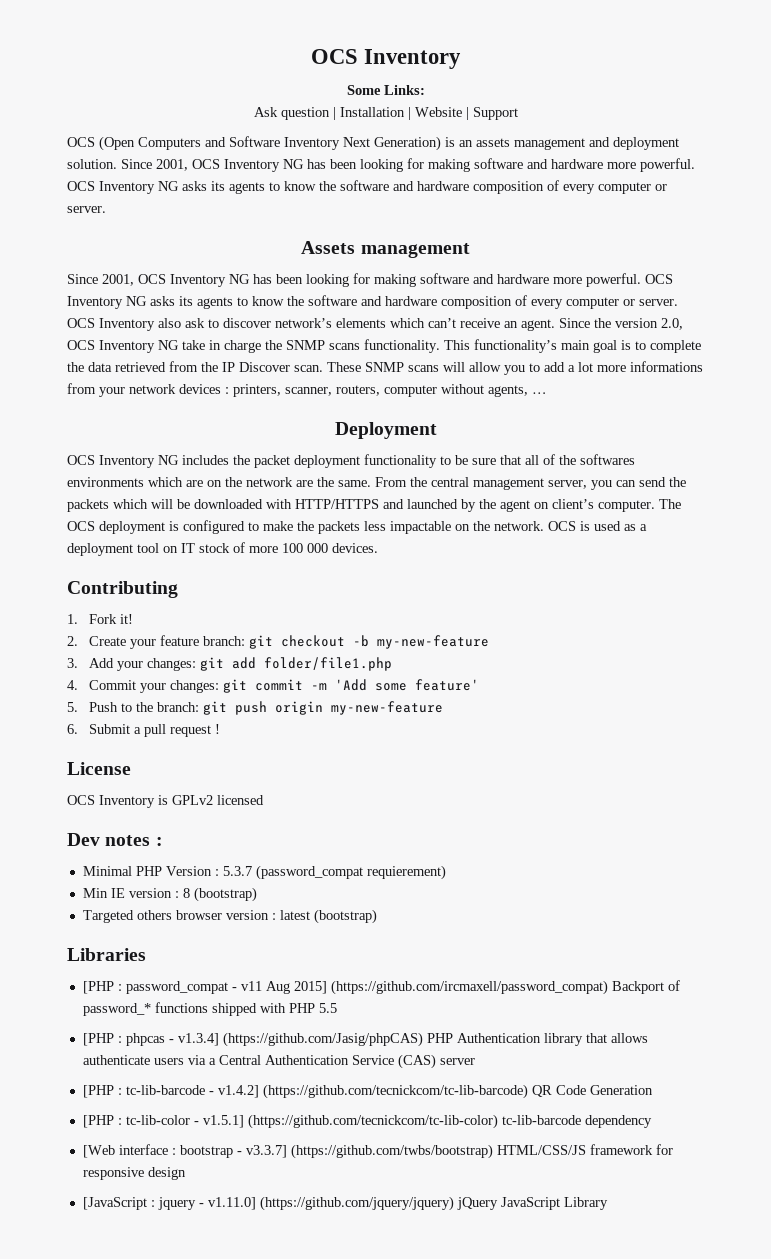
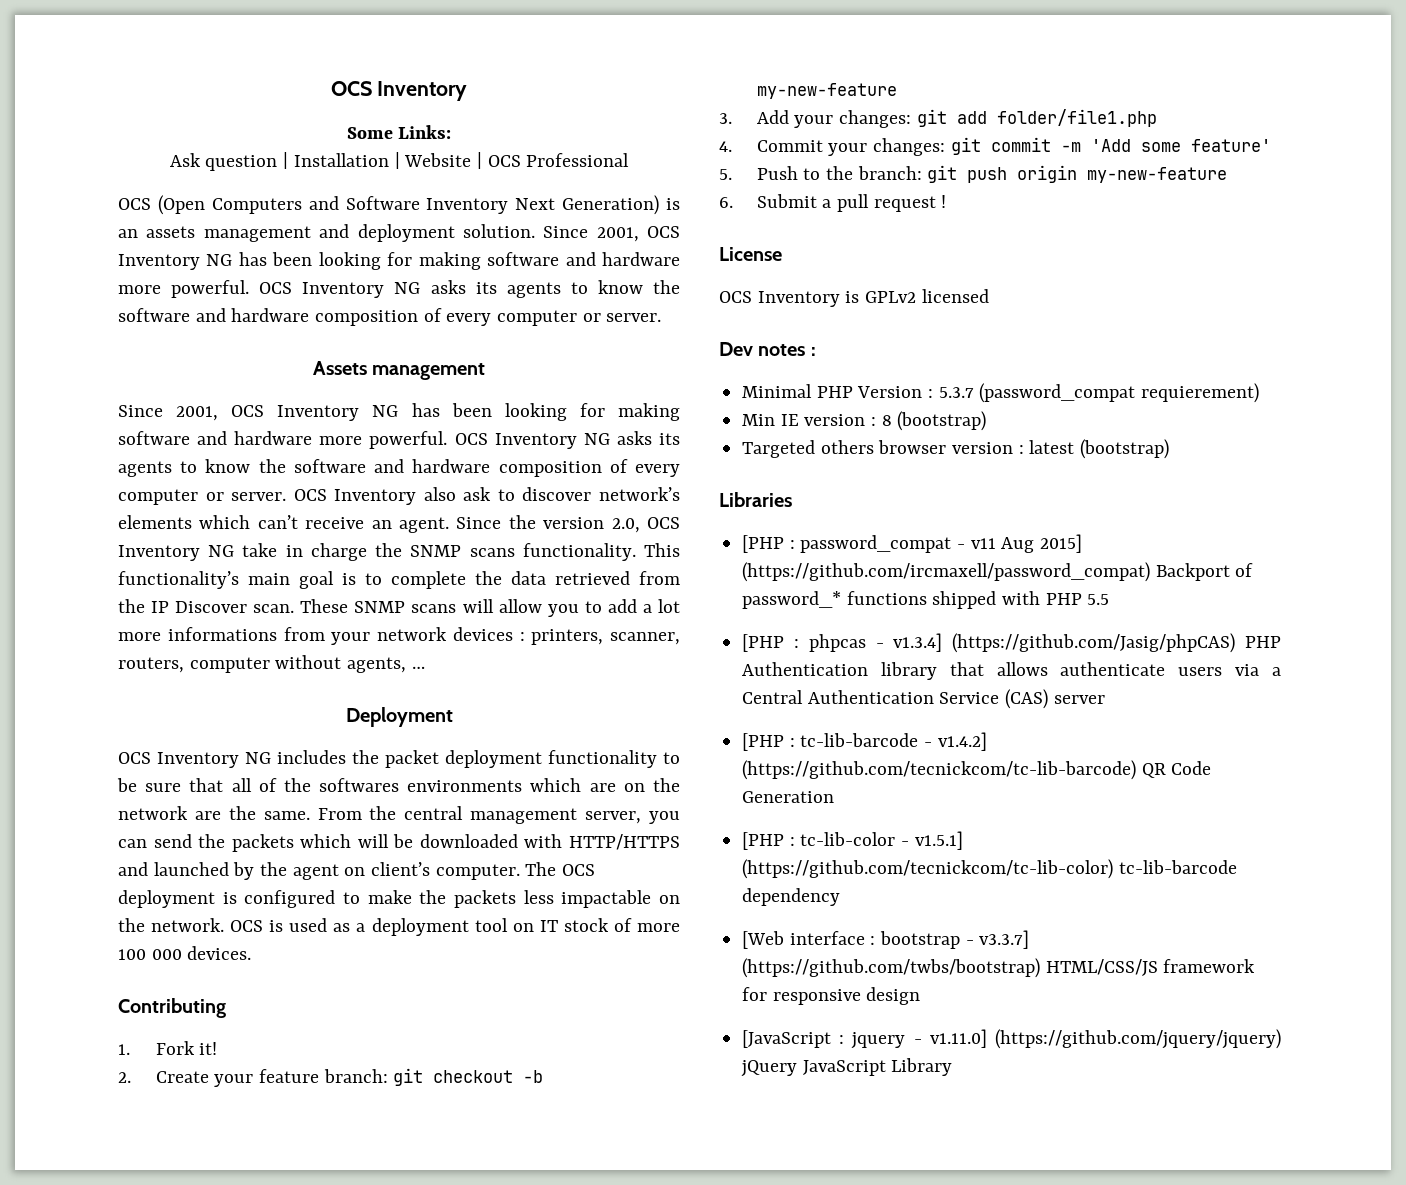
- Ask question | Installation | Website | Support
+ Ask question | Installation | Website | OCS Professional

